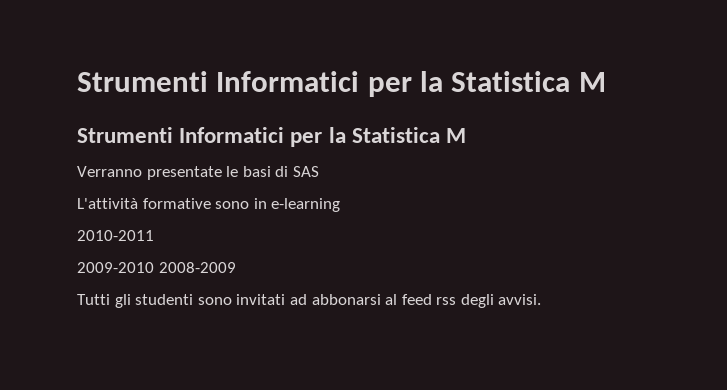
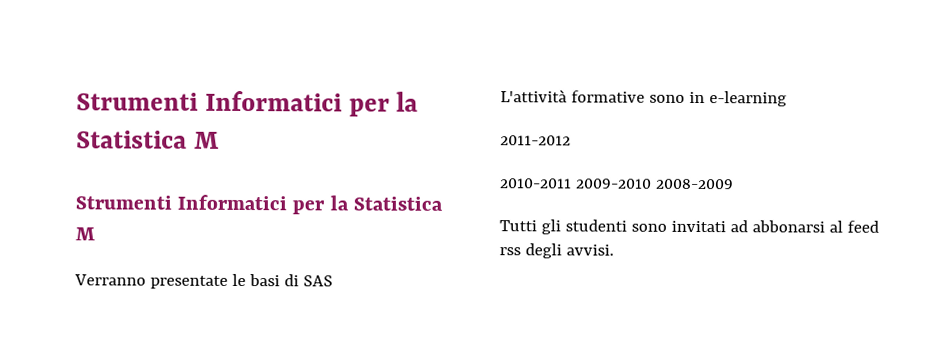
+ 2011-2012
- 2010-2011
- 2009-2010 2008-2009
+ 2010-2011 2009-2010 2008-2009

